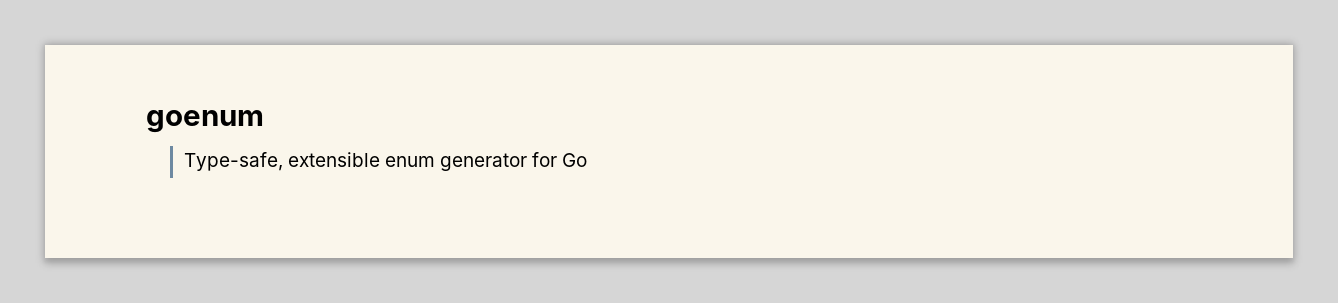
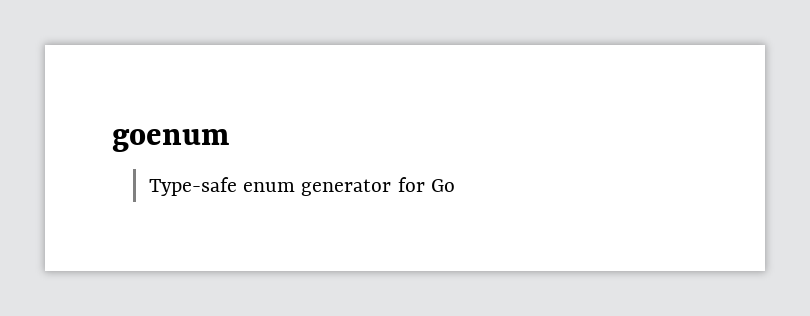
- Type-safe, extensible enum generator for Go
+ Type-safe enum generator for Go

